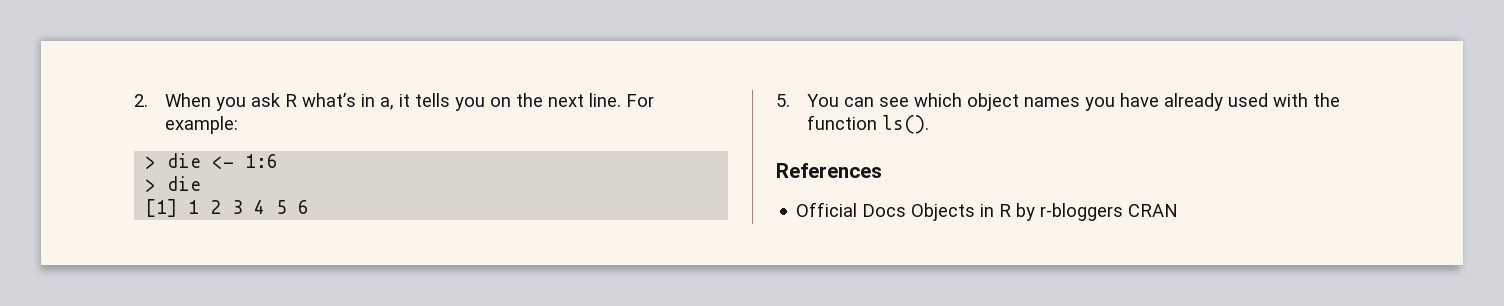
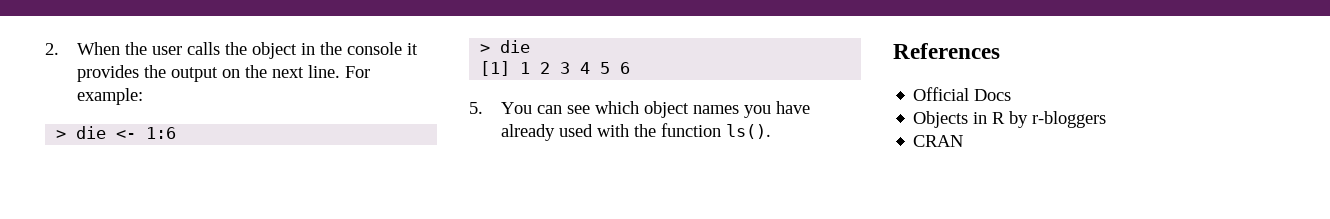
- 2. When you ask R what’s in a, it tells you on the next line.
+ 2. When the user calls the object in the console it provides the output on the next line.
- Official Docs Objects in R by r-bloggers CRAN
+ Official Docs
+ Objects in R by r-bloggers
+ CRAN

